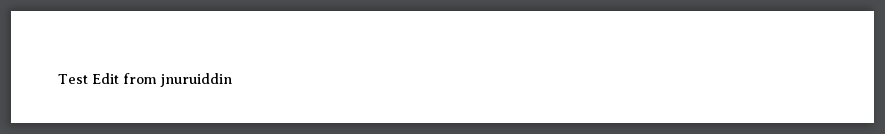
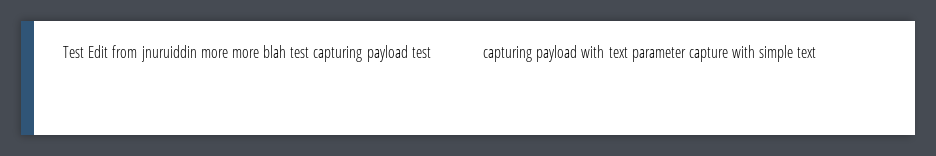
- Test Edit from jnuruiddin
+ Test Edit from jnuruiddin more more blah test capturing payload test capturing payload with text parameter capture with simple text

